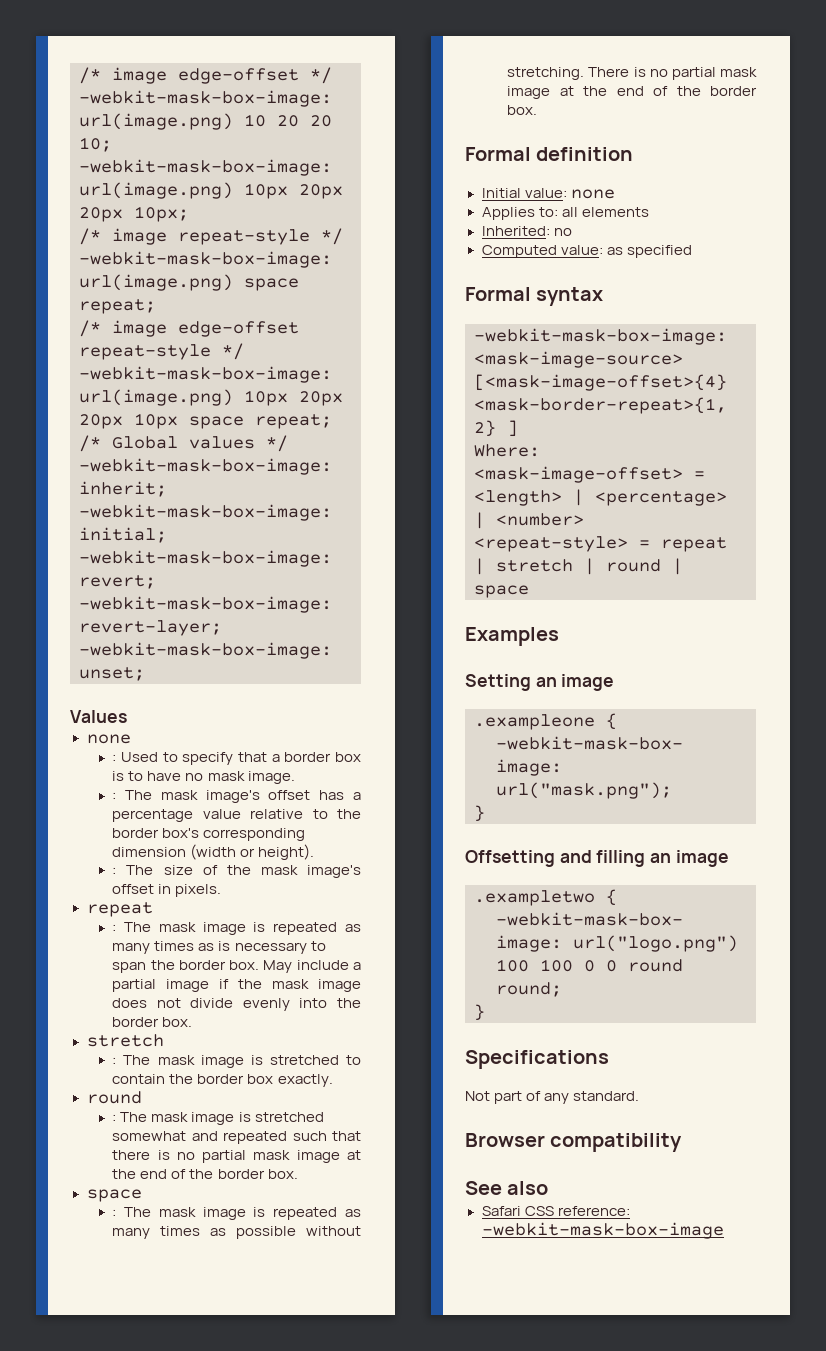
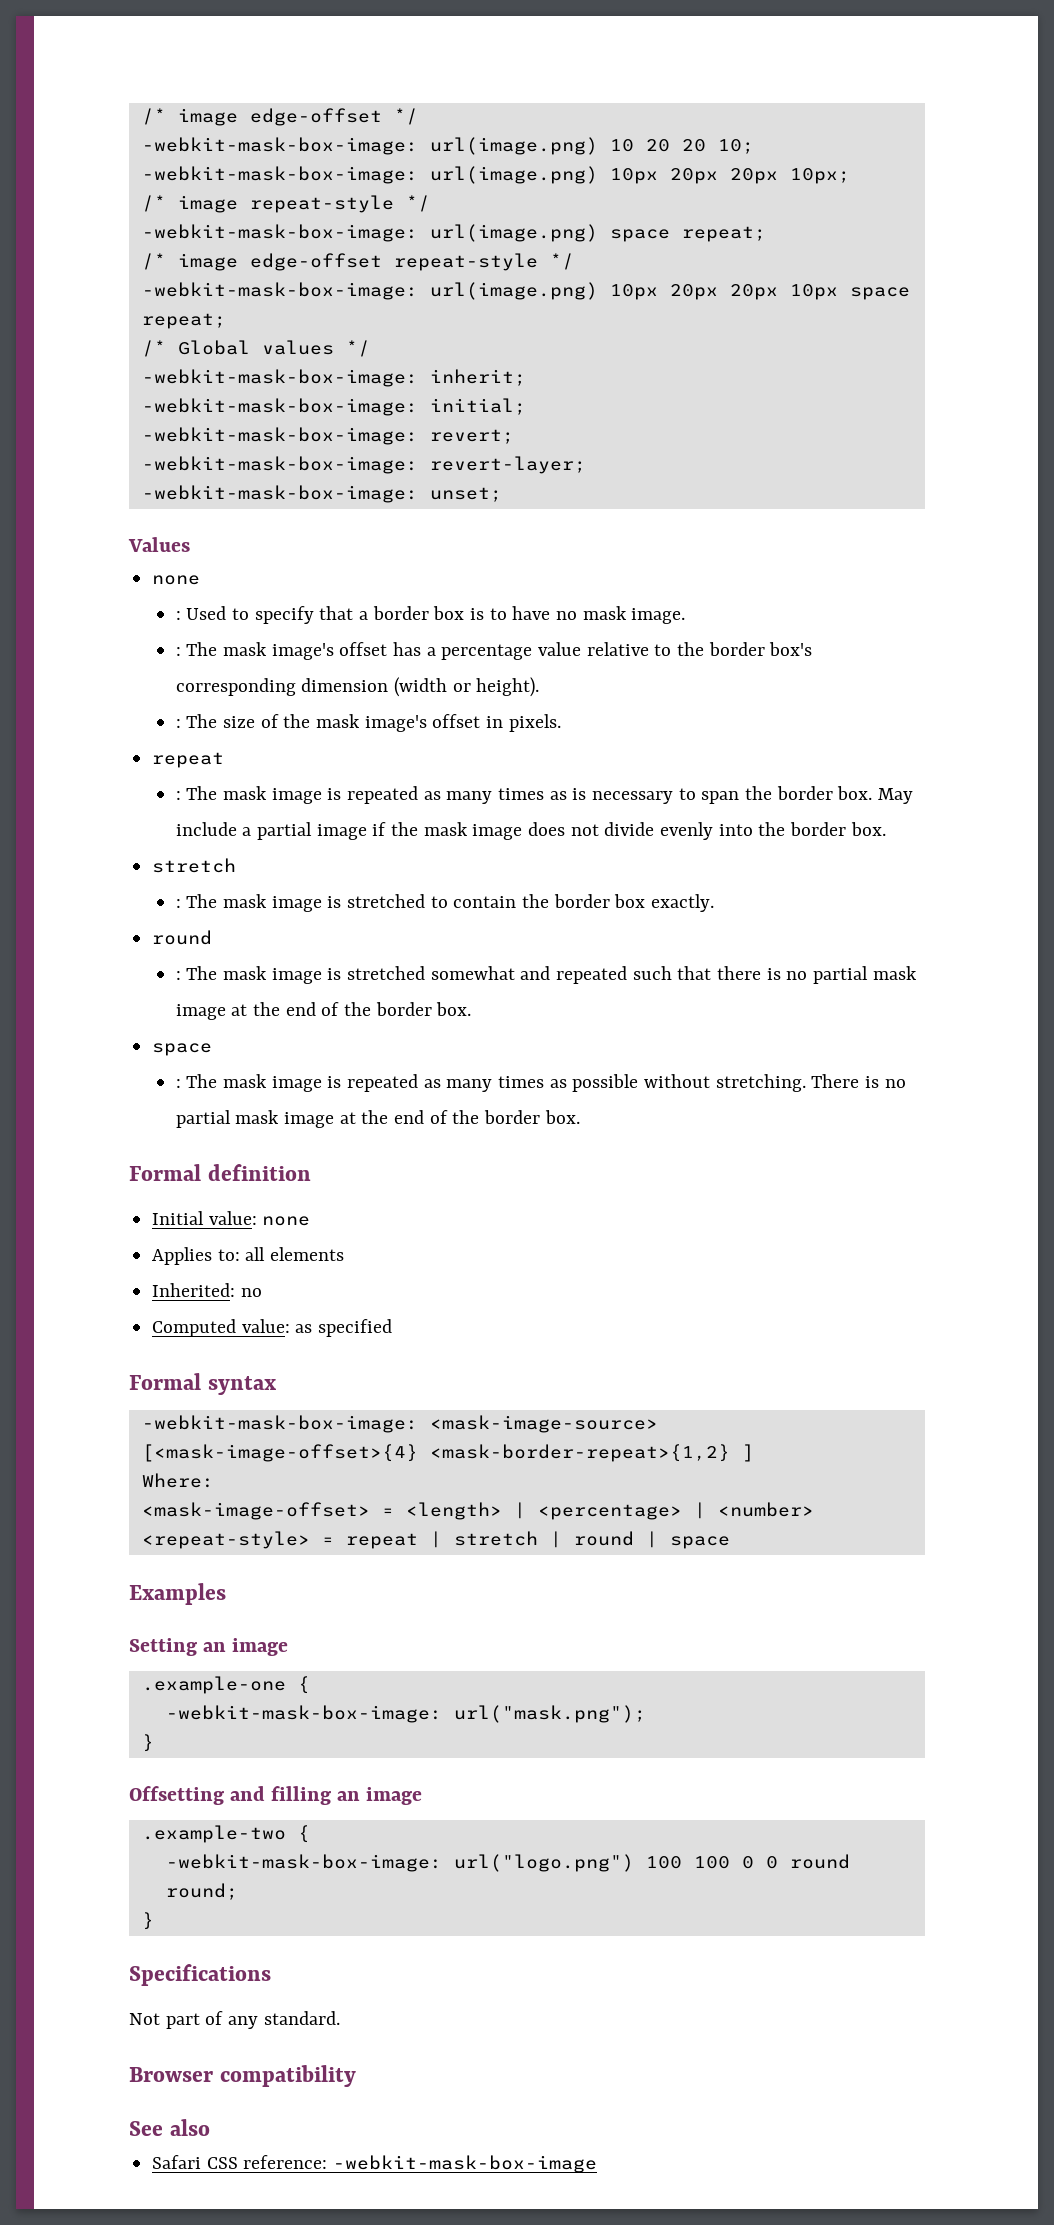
- .exampleone {
+ .example-one {
- .exampletwo {
+ .example-two {

